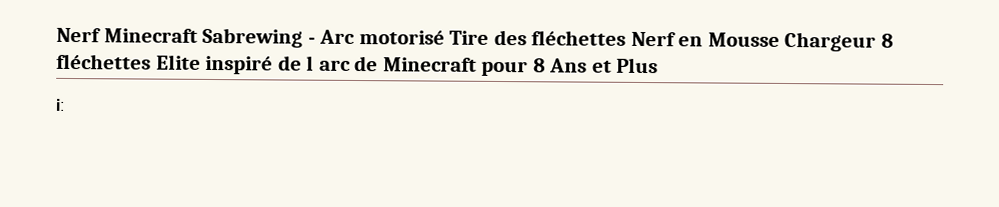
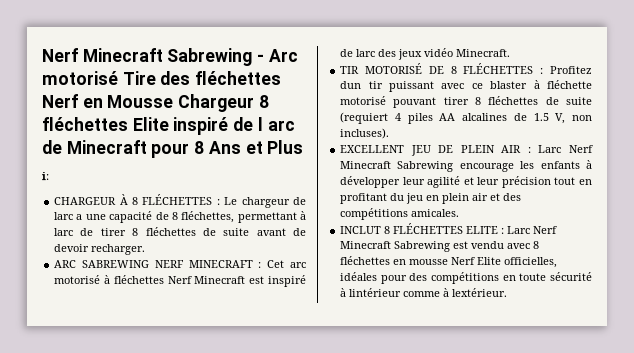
+ CHARGEUR À 8 FLÉCHETTES : Le chargeur de larc a une capacité de 8 fléchettes, permettant à larc de tirer 8 fléchettes de suite avant de devoir recharger.
+ ARC SABREWING NERF MINECRAFT : Cet arc motorisé à fléchettes Nerf Minecraft est inspiré de larc des jeux vidéo Minecraft.
+ TIR MOTORISÉ DE 8 FLÉCHETTES : Profitez dun tir puissant avec ce blaster à fléchette motorisé pouvant tirer 8 fléchettes de suite (requiert 4 piles AA alcalines de 1.5 V, non incluses).
+ EXCELLENT JEU DE PLEIN AIR : Larc Nerf Minecraft Sabrewing encourage les enfants à développer leur agilité et leur précision tout en profitant du jeu en plein air et des compétitions amicales.
+ INCLUT 8 FLÉCHETTES ELITE : Larc Nerf Minecraft Sabrewing est vendu avec 8 fléchettes en mousse Nerf Elite officielles, idéales pour des compétitions en toute sécurité à lintérieur comme à lextérieur.

